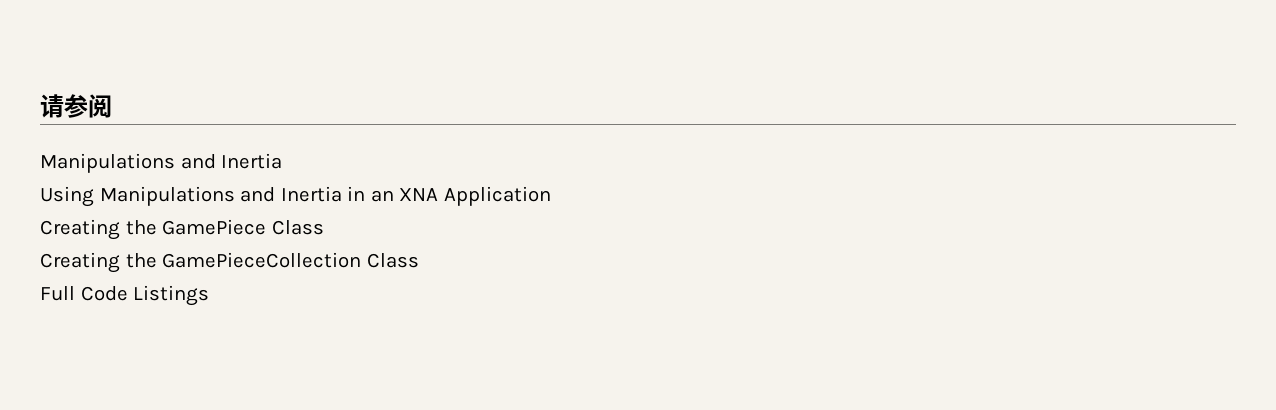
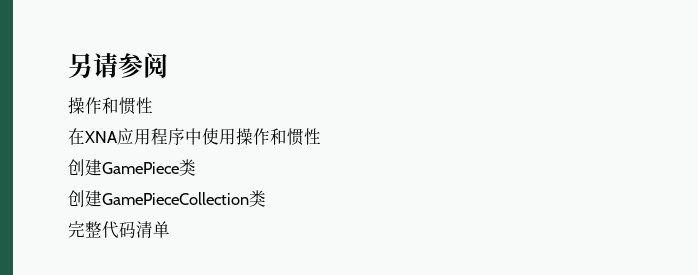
- 请参阅
- Manipulations and Inertia
- Using Manipulations and Inertia in an XNA Application
- Creating the GamePiece Class
- Creating the GamePieceCollection Class
- Full Code Listings
+ 另请参阅
+ 操作和惯性
+ 在XNA应用程序中使用操作和惯性
+ 创建GamePiece类
+ 创建GamePieceCollection类
+ 完整代码清单

